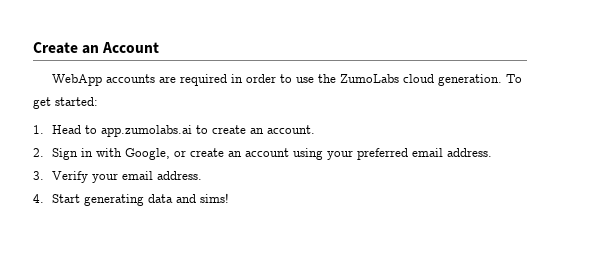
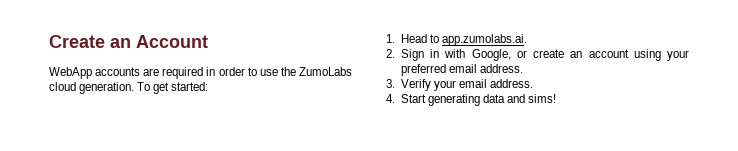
- 1. Head to app.zumolabs.ai to create an account.
+ 1. Head to app.zumolabs.ai.

